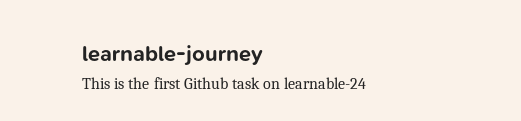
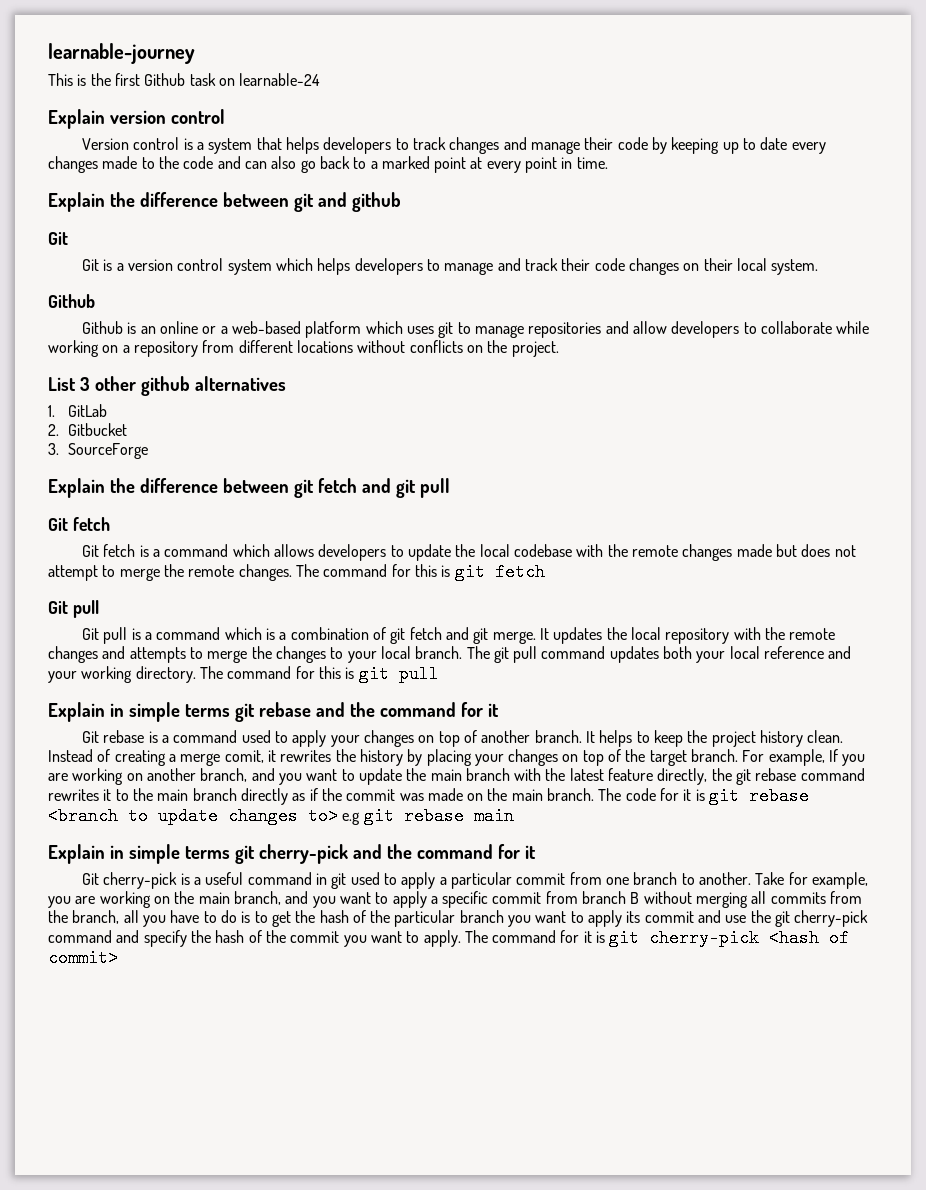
+ Explain version control
+ Version control is a system that helps developers to track changes and manage their code by keeping up to date every changes made to the code and can also go back to a marked point at every point in time.
+ Explain the difference between git and github
+ Git
+ Git is a version control system which helps developers to manage and track their code changes on their local system.
+ Github
+ Github is an online or a web-based platform which uses git to manage repositories and allow developers to collaborate while working on a repository from different locations without conflicts on the project.
+ List 3 other github alternatives
+ 1. GitLab
+ 2. Gitbucket
+ 3. SourceForge
+ Explain the difference between git fetch and git pull
+ Git fetch
+ Git fetch is a command which allows developers to update the local codebase with the remote changes made but does not attempt to merge the remote changes. The command for this is git fetch
+ Git pull
+ Git pull is a command which is a combination of git fetch and git merge. It updates the local repository with the remote changes and attempts to merge the changes to your local branch. The git pull command updates both your local reference and your working directory. The command for this is git pull
+ Explain in simple terms git rebase and the command for it
+ Git rebase is a command used to apply your changes on top of another branch. It helps to keep the project history clean. Instead of creating a merge comit, it rewrites the history by placing your changes on top of the target branch. For example, If you are working on another branch, and you want to update the main branch with the latest feature directly, the git rebase command rewrites it to the main branch directly as if the commit was made on the main branch. The code for it is git rebase <branch to update changes to> e.g git rebase main
+ Explain in simple terms git cherry-pick and the command for it
+ Git cherry-pick is a useful command in git used to apply a particular commit from one branch to another. Take for example, you are working on the main branch, and you want to apply a specific commit from branch B without merging all commits from the branch, all you have to do is to get the hash of the particular branch you want to apply its commit and use the git cherry-pick command and specify the hash of the commit you want to apply. The command for it is git cherry-pick <hash of commit>

